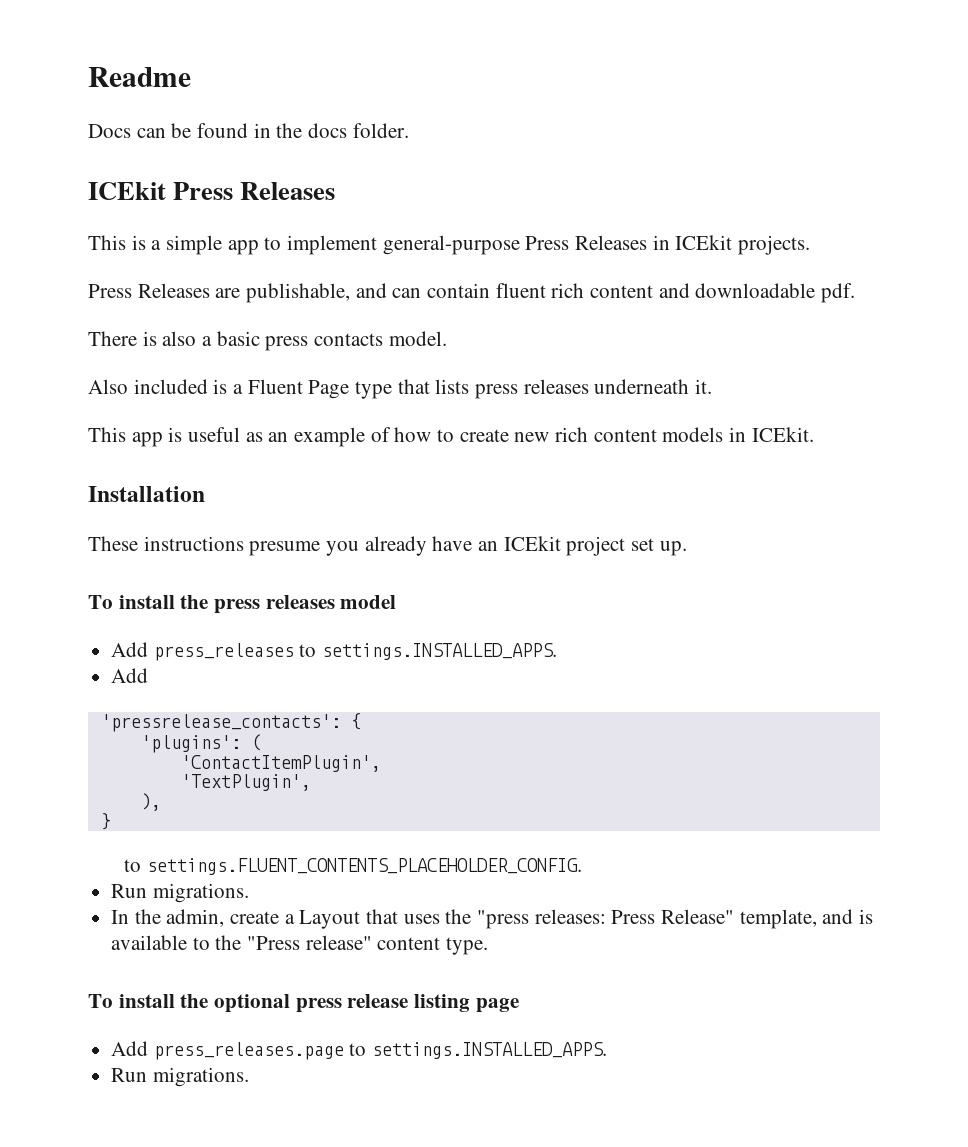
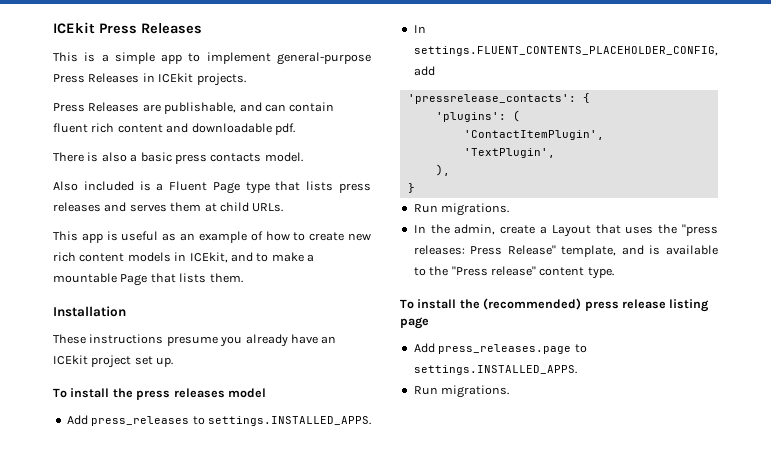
- Readme
- Docs can be found in the docs folder.
- Also included is a Fluent Page type that lists press releases underneath it.
+ Also included is a Fluent Page type that lists press releases and serves them at child URLs.
- This app is useful as an example of how to create new rich content models in ICEkit.
+ This app is useful as an example of how to create new rich content models in ICEkit, and to make a mountable Page that lists them.
  Add press_releases to settings.INSTALLED_APPS.
- Add
+ In settings.FLUENT_CONTENTS_PLACEHOLDER_CONFIG, add
- to settings.FLUENT_CONTENTS_PLACEHOLDER_CONFIG.
- To install the optional press release listing page
+ To install the (recommended) press release listing page

